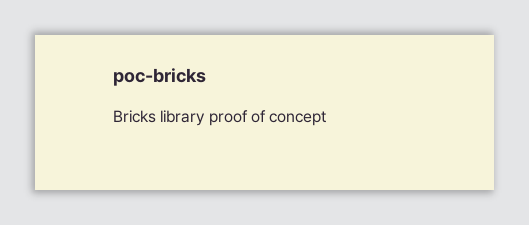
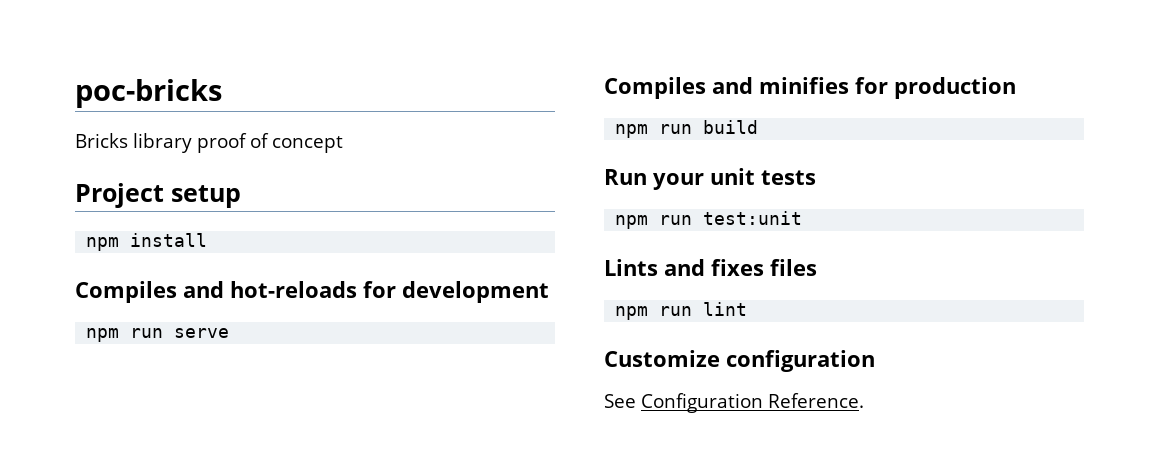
+ Project setup
+ npm install
+ Compiles and hot-reloads for development
+ npm run serve
+ Compiles and minifies for production
+ npm run build
+ Run your unit tests
+ npm run test:unit
+ Lints and fixes files
+ npm run lint
+ Customize configuration
+ See Configuration Reference.

